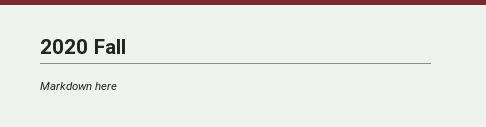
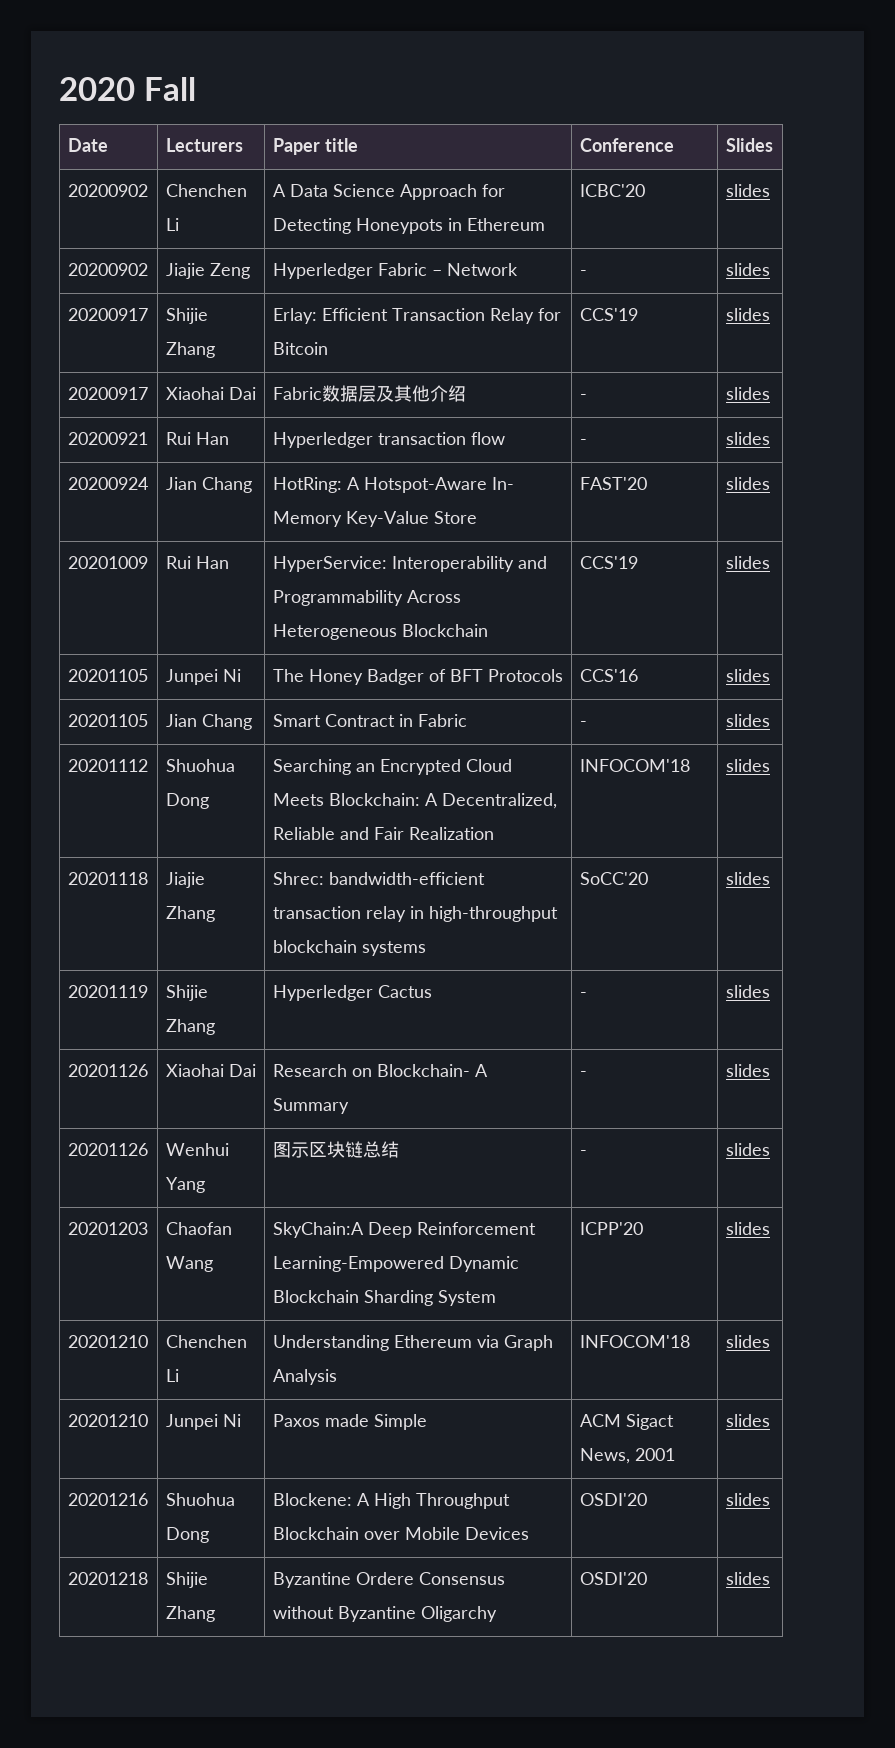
- Markdown here
+ Date | Lecturers | Paper title | Conference | Slides
+ 20200902 | Chenchen Li | A Data Science Approach for Detecting Honeypots in Ethereum | ICBC'20 | slides
+ 20200902 | Jiajie Zeng | Hyperledger Fabric – Network | - | slides
+ 20200917 | Shijie Zhang | Erlay: Efficient Transaction Relay for Bitcoin | CCS'19 | slides
+ 20200917 | Xiaohai Dai | Fabric数据层及其他介绍 | - | slides
+ 20200921 | Rui Han | Hyperledger transaction flow | - | slides
+ 20200924 | Jian Chang | HotRing: A Hotspot-Aware In- Memory Key-Value Store | FAST'20 | slides
+ 20201009 | Rui Han | HyperService: Interoperability and Programmability Across Heterogeneous Blockchain | CCS'19 | slides
+ 20201105 | Junpei Ni | The Honey Badger of BFT Protocols | CCS'16 | slides
+ 20201105 | Jian Chang | Smart Contract in Fabric | - | slides
+ 20201112 | Shuohua Dong | Searching an Encrypted Cloud Meets Blockchain: A Decentralized, Reliable and Fair Realization | INFOCOM'18 | slides
+ 20201118 | Jiajie Zhang | Shrec: bandwidth-efficient transaction relay in high-throughput blockchain systems | SoCC'20 | slides
+ 20201119 | Shijie Zhang | Hyperledger Cactus | - | slides
+ 20201126 | Xiaohai Dai | Research on Blockchain- A Summary | - | slides
+ 20201126 | Wenhui Yang | 图示区块链总结 | - | slides
+ 20201203 | Chaofan Wang | SkyChain:A Deep Reinforcement Learning-Empowered Dynamic Blockchain Sharding System | ICPP'20 | slides
+ 20201210 | Chenchen Li | Understanding Ethereum via Graph Analysis | INFOCOM'18 | slides
+ 20201210 | Junpei Ni | Paxos made Simple | ACM Sigact News, 2001 | slides
+ 20201216 | Shuohua Dong | Blockene: A High Throughput Blockchain over Mobile Devices | OSDI'20 | slides
+ 20201218 | Shijie Zhang | Byzantine Ordere Consensus without Byzantine Oligarchy | OSDI'20 | slides

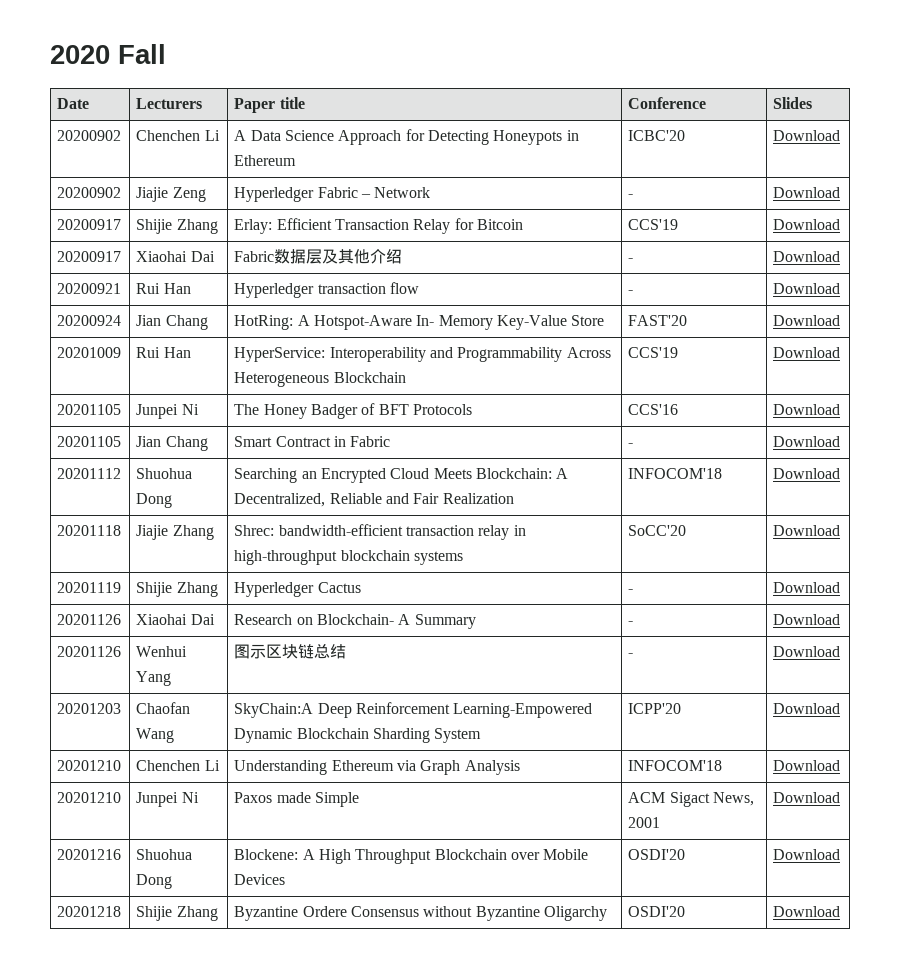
- 20200902 | Chenchen Li | A Data Science Approach for Detecting Honeypots in Ethereum | ICBC'20 | slides
+ 20200902 | Chenchen Li | A Data Science Approach for Detecting Honeypots in Ethereum | ICBC'20 | Download
- 20200902 | Jiajie Zeng | Hyperledger Fabric – Network | - | slides
+ 20200902 | Jiajie Zeng | Hyperledger Fabric – Network | - | Download
- 20200917 | Shijie Zhang | Erlay: Efficient Transaction Relay for Bitcoin | CCS'19 | slides
+ 20200917 | Shijie Zhang | Erlay: Efficient Transaction Relay for Bitcoin | CCS'19 | Download
- 20200917 | Xiaohai Dai | Fabric数据层及其他介绍 | - | slides
+ 20200917 | Xiaohai Dai | Fabric数据层及其他介绍 | - | Download
- 20200921 | Rui Han | Hyperledger transaction flow | - | slides
+ 20200921 | Rui Han | Hyperledger transaction flow | - | Download
- 20200924 | Jian Chang | HotRing: A Hotspot-Aware In- Memory Key-Value Store | FAST'20 | slides
+ 20200924 | Jian Chang | HotRing: A Hotspot-Aware In- Memory Key-Value Store | FAST'20 | Download
- 20201009 | Rui Han | HyperService: Interoperability and Programmability Across Heterogeneous Blockchain | CCS'19 | slides
+ 20201009 | Rui Han | HyperService: Interoperability and Programmability Across Heterogeneous Blockchain | CCS'19 | Download
- 20201105 | Junpei Ni | The Honey Badger of BFT Protocols | CCS'16 | slides
+ 20201105 | Junpei Ni | The Honey Badger of BFT Protocols | CCS'16 | Download
- 20201105 | Jian Chang | Smart Contract in Fabric | - | slides
+ 20201105 | Jian Chang | Smart Contract in Fabric | - | Download
- 20201112 | Shuohua Dong | Searching an Encrypted Cloud Meets Blockchain: A Decentralized, Reliable and Fair Realization | INFOCOM'18 | slides
+ 20201112 | Shuohua Dong | Searching an Encrypted Cloud Meets Blockchain: A Decentralized, Reliable and Fair Realization | INFOCOM'18 | Download
- 20201118 | Jiajie Zhang | Shrec: bandwidth-efficient transaction relay in high-throughput blockchain systems | SoCC'20 | slides
+ 20201118 | Jiajie Zhang | Shrec: bandwidth-efficient transaction relay in high-throughput blockchain systems | SoCC'20 | Download
- 20201119 | Shijie Zhang | Hyperledger Cactus | - | slides
+ 20201119 | Shijie Zhang | Hyperledger Cactus | - | Download
- 20201126 | Xiaohai Dai | Research on Blockchain- A Summary | - | slides
+ 20201126 | Xiaohai Dai | Research on Blockchain- A Summary | - | Download
- 20201126 | Wenhui Yang | 图示区块链总结 | - | slides
+ 20201126 | Wenhui Yang | 图示区块链总结 | - | Download
- 20201203 | Chaofan Wang | SkyChain:A Deep Reinforcement Learning-Empowered Dynamic Blockchain Sharding System | ICPP'20 | slides
+ 20201203 | Chaofan Wang | SkyChain:A Deep Reinforcement Learning-Empowered Dynamic Blockchain Sharding System | ICPP'20 | Download
- 20201210 | Chenchen Li | Understanding Ethereum via Graph Analysis | INFOCOM'18 | slides
+ 20201210 | Chenchen Li | Understanding Ethereum via Graph Analysis | INFOCOM'18 | Download
- 20201210 | Junpei Ni | Paxos made Simple | ACM Sigact News, 2001 | slides
+ 20201210 | Junpei Ni | Paxos made Simple | ACM Sigact News, 2001 | Download
- 20201216 | Shuohua Dong | Blockene: A High Throughput Blockchain over Mobile Devices | OSDI'20 | slides
+ 20201216 | Shuohua Dong | Blockene: A High Throughput Blockchain over Mobile Devices | OSDI'20 | Download
- 20201218 | Shijie Zhang | Byzantine Ordere Consensus without Byzantine Oligarchy | OSDI'20 | slides
+ 20201218 | Shijie Zhang | Byzantine Ordere Consensus without Byzantine Oligarchy | OSDI'20 | Download

